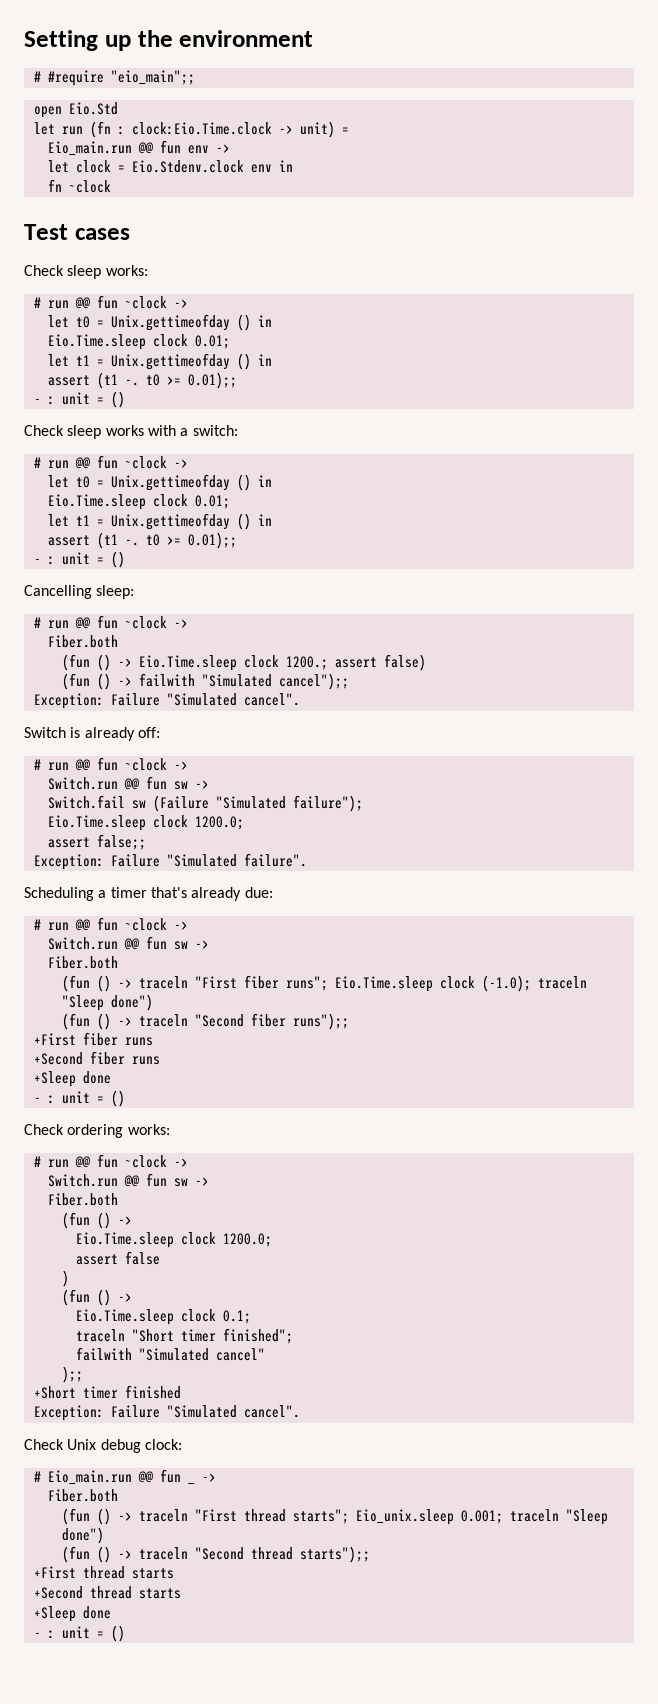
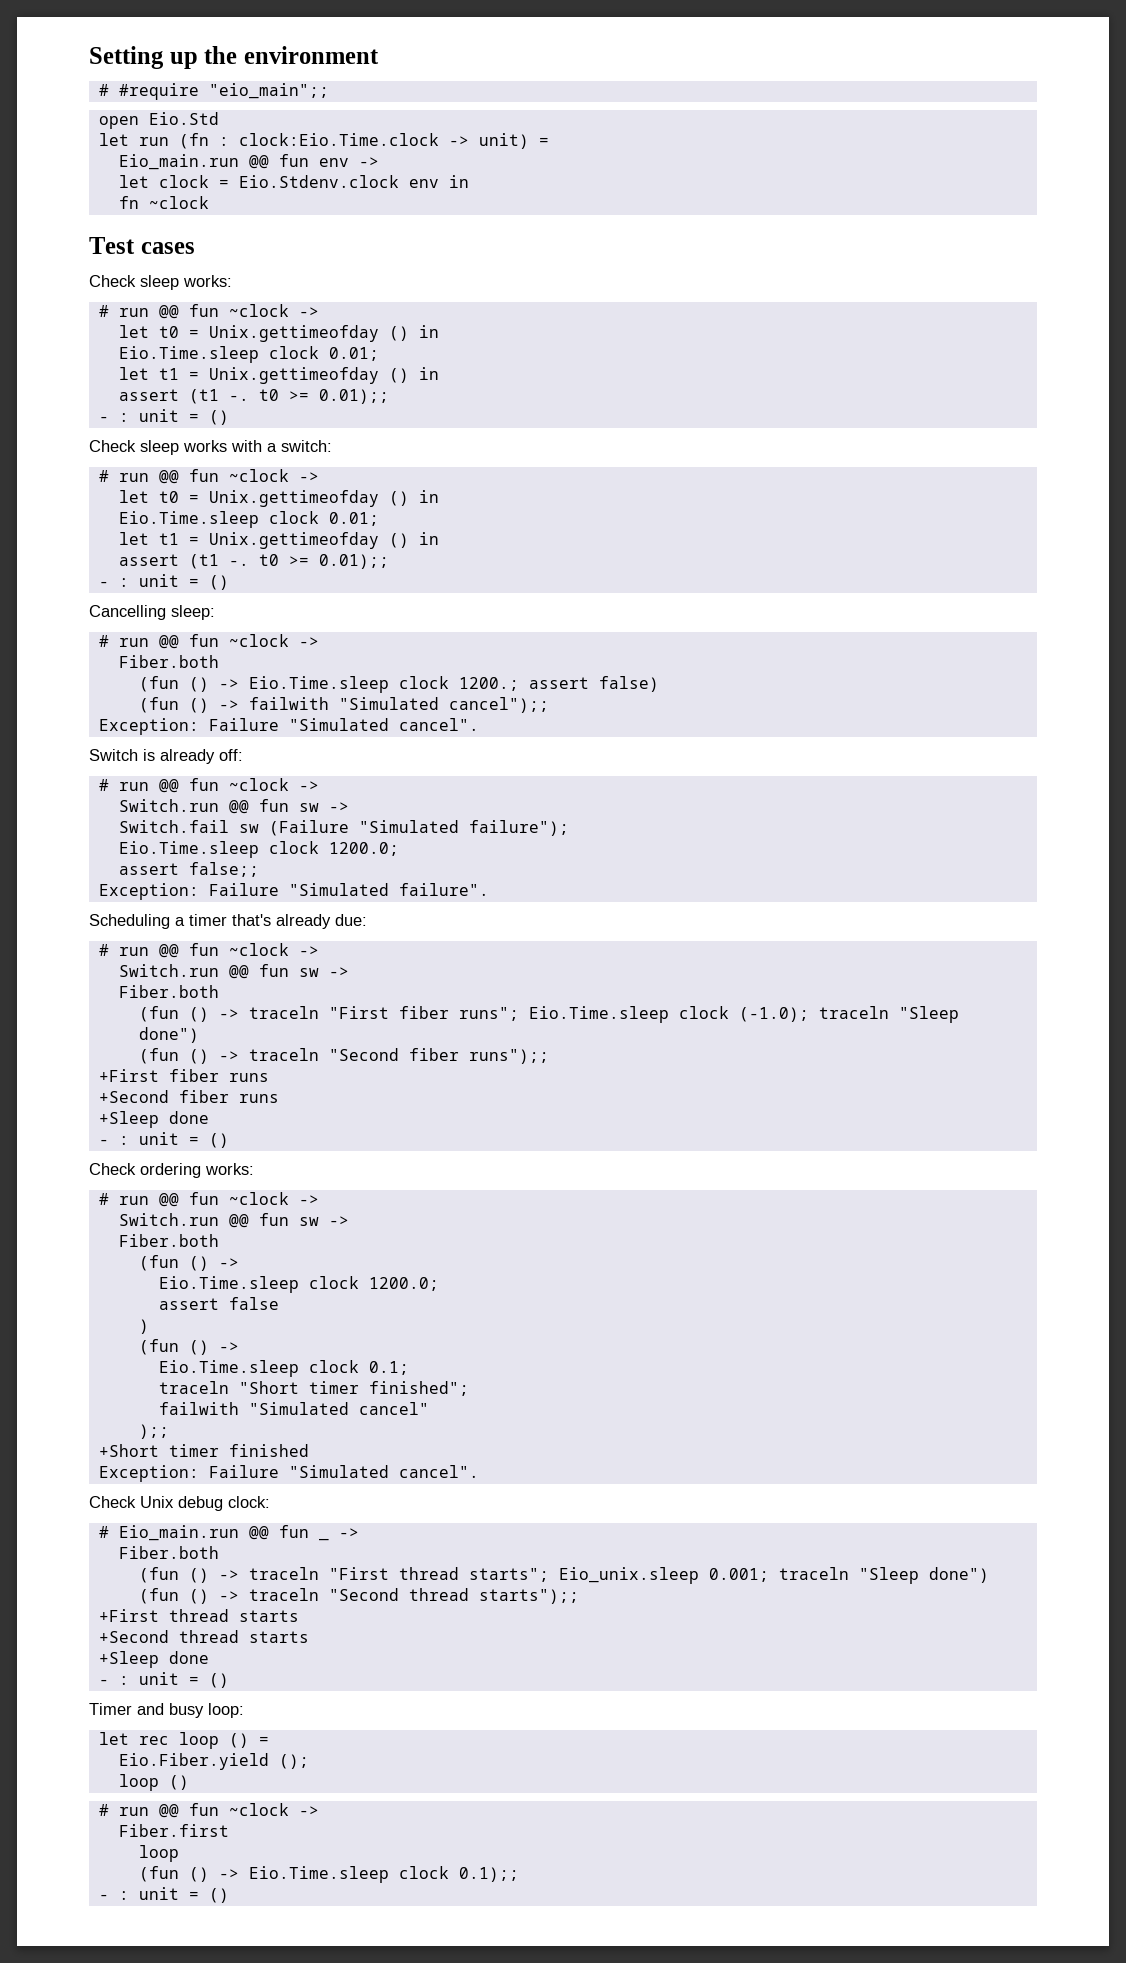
+ Timer and busy loop:
+ let rec loop () =
+ Eio.Fiber.yield ();
+ loop ()
+ # run @@ fun ~clock ->
+ Fiber.first
+ loop
+ (fun () -> Eio.Time.sleep clock 0.1);;
+ - : unit = ()

